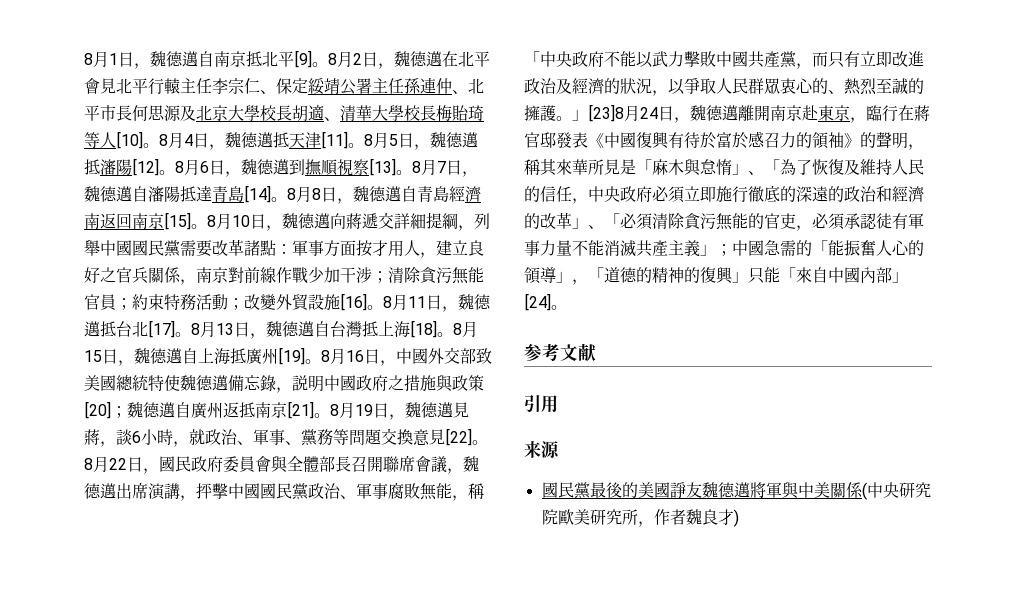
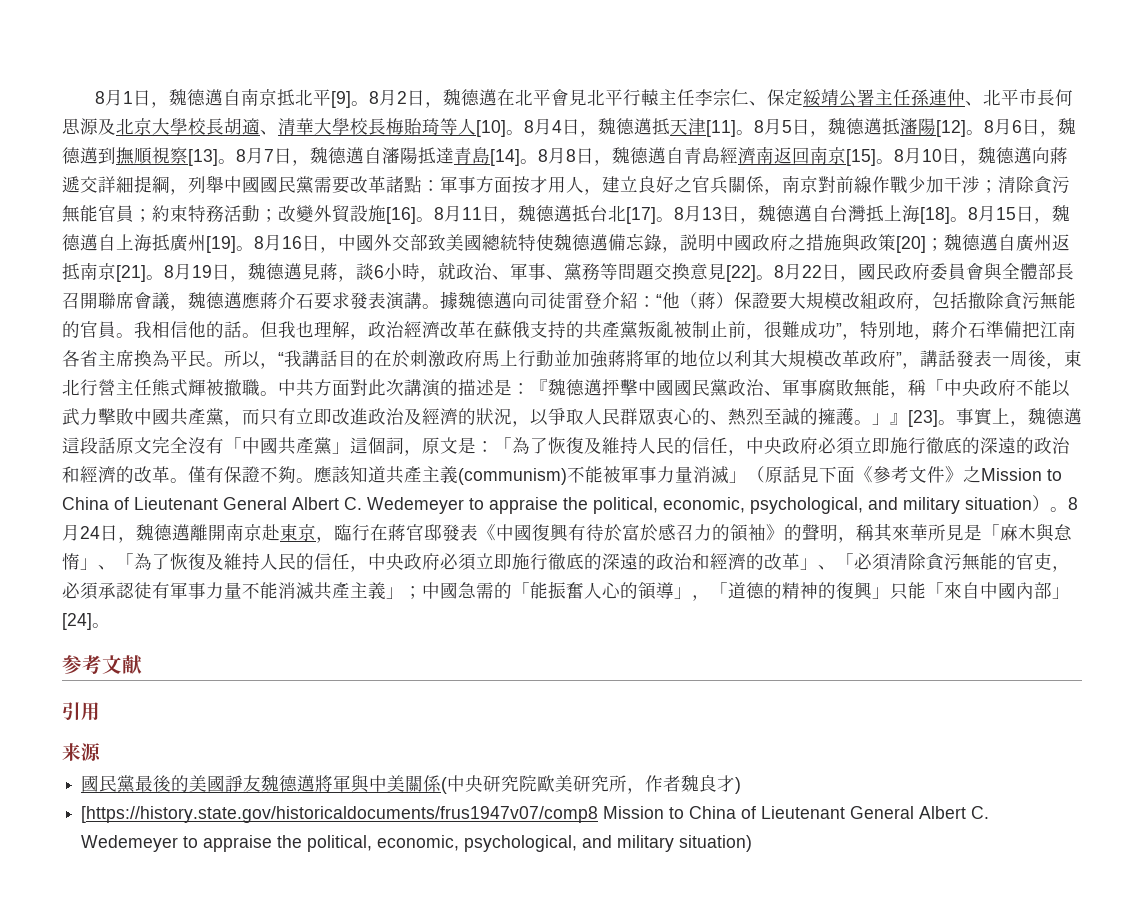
- 8月22日，國民政府委員會與全體部長召開聯席會議，魏德邁出席演講，抨擊中國國民黨政治、軍事腐敗無能，稱「中央政府不能以武力擊敗中國共產黨，而只有立即改進政治及經濟的狀況，以爭取人民群眾衷心的、熱烈至誠的擁護。」[23]8月24日，魏德邁離開南京赴東京，臨行在蔣官邸發表《中國復興有待於富於感召力的領袖》的聲明，稱其來華所見是「麻木與怠惰」、「為了恢復及維持人民的信任，中央政府必須立即施行徹底的深遠的政治和經濟的改革」、「必須清除貪污無能的官吏，必須承認徒有軍事力量不能消滅共產主義」；
+ 8月22日，國民政府委員會與全體部長召開聯席會議，魏德邁應蔣介石要求發表演講。據魏德邁向司徒雷登介紹：“他（蔣）保證要大規模改組政府，包括撤除貪污無能的官員。我相信他的話。但我也理解，政治經濟改革在蘇俄支持的共產黨叛亂被制止前，很難成功”，特別地，蔣介石準備把江南各省主席換為平民。所以，“我講話目的在於刺激政府馬上行動並加強蔣將軍的地位以利其大規模改革政府”，講話發表一周後，東北行營主任熊式輝被撤職。中共方面對此次講演的描述是：『魏德邁抨擊中國國民黨政治、軍事腐敗無能，稱「中央政府不能以武力擊敗中國共產黨，而只有立即改進政治及經濟的狀況，以爭取人民群眾衷心的、熱烈至誠的擁護。」』[23]。事實上，魏德邁這段話原文完全沒有「中國共產黨」這個詞，原文是：「為了恢復及維持人民的信任，中央政府必須立即施行徹底的深遠的政治和經濟的改革。僅有保證不夠。應該知道共產主義(communism)不能被軍事力量消滅」（原話見下面《參考文件》之Mission to China of Lieutenant General Albert C. Wedemeyer to appraise the political, economic, psychological, and military situation）。8月24日，魏德邁離開南京赴東京，臨行在蔣官邸發表《中國復興有待於富於感召力的領袖》的聲明，稱其來華所見是「麻木與怠惰」、「為了恢復及維持人民的信任，中央政府必須立即施行徹底的深遠的政治和經濟的改革」、「必須清除貪污無能的官吏，必須承認徒有軍事力量不能消滅共產主義」；
+ [https://history.state.gov/historicaldocuments/frus1947v07/comp8 Mission to China of Lieutenant General Albert C. Wedemeyer to appraise the political, economic, psychological, and military situation)

